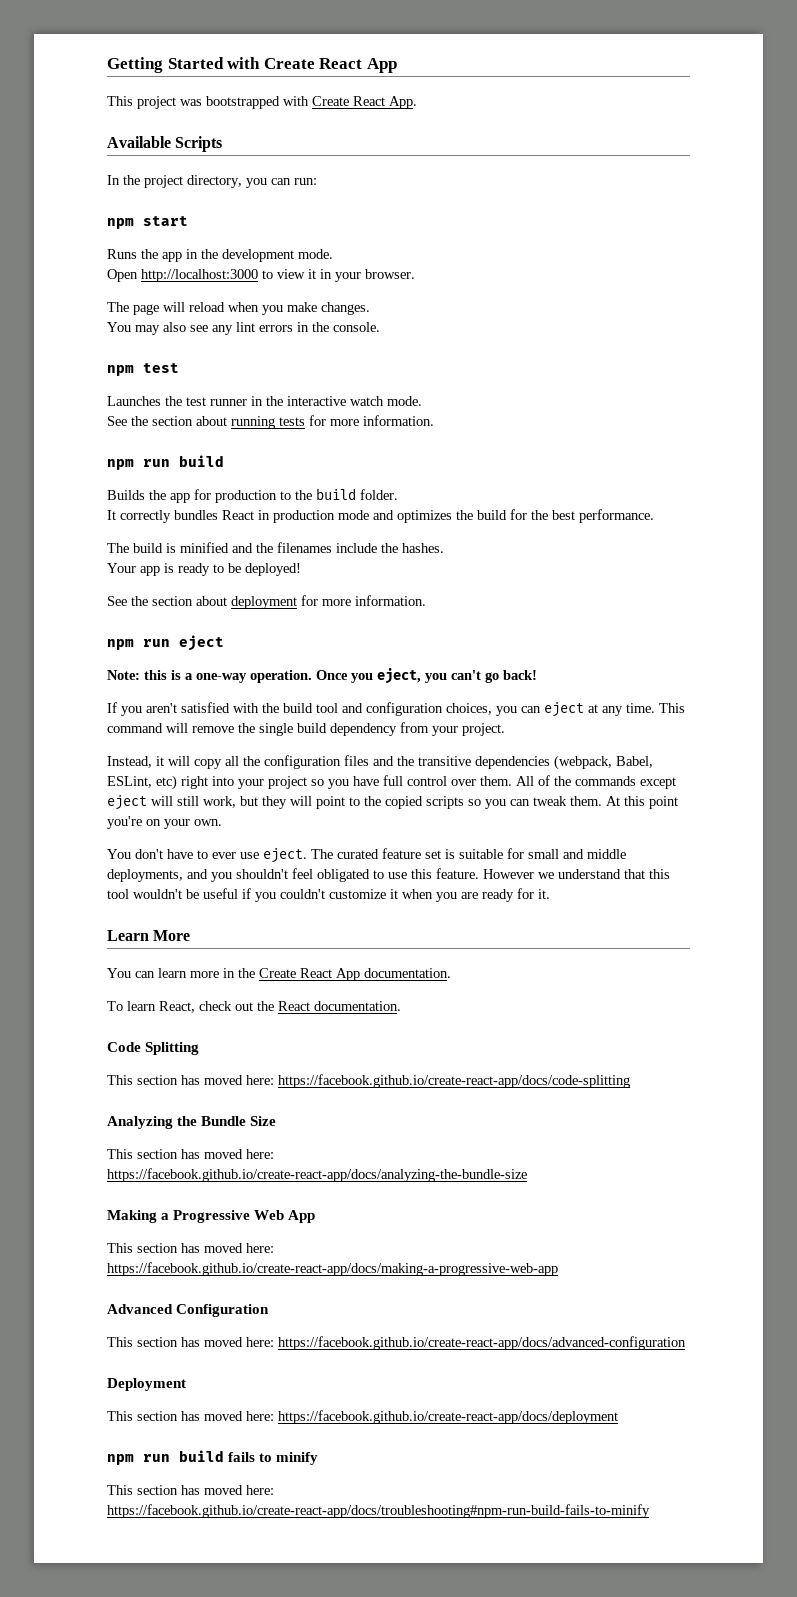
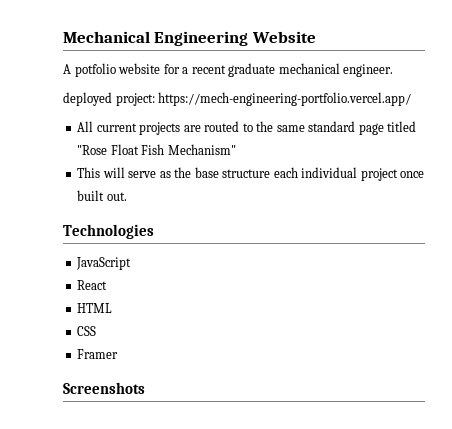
- Getting Started with Create React App
- This project was bootstrapped with Create React App.
- Available Scripts
- In the project directory, you can run:
- npm start
- Runs the app in the development mode.
- Open http://localhost:3000 to view it in your browser.
- The page will reload when you make changes.
- You may also see any lint errors in the console.
- npm test
- Launches the test runner in the interactive watch mode.
- See the section about running tests for more information.
- npm run build
- Builds the app for production to the build folder.
- It correctly bundles React in production mode and optimizes the build for the best performance.
- The build is minified and the filenames include the hashes.
- Your app is ready to be deployed!
- See the section about deployment for more information.
- npm run eject
- Note: this is a one-way operation. Once you eject, you can't go back!
- If you aren't satisfied with the build tool and configuration choices, you can eject at any time. This command will remove the single build dependency from your project.
- Instead, it will copy all the configuration files and the transitive dependencies (webpack, Babel, ESLint, etc) right into your project so you have full control over them. All of the commands except eject will still work, but they will point to the copied scripts so you can tweak them. At this point you're on your own.
- You don't have to ever use eject. The curated feature set is suitable for small and middle deployments, and you shouldn't feel obligated to use this feature. However we understand that this tool wouldn't be useful if you couldn't customize it when you are ready for it.
- Learn More
- You can learn more in the Create React App documentation.
- To learn React, check out the React documentation.
- Code Splitting
- This section has moved here: https://facebook.github.io/create-react-app/docs/code-splitting
- Analyzing the Bundle Size
- This section has moved here: https://facebook.github.io/create-react-app/docs/analyzing-the-bundle-size
- Making a Progressive Web App
- This section has moved here: https://facebook.github.io/create-react-app/docs/making-a-progressive-web-app
- Advanced Configuration
- This section has moved here: https://facebook.github.io/create-react-app/docs/advanced-configuration
- Deployment
- This section has moved here: https://facebook.github.io/create-react-app/docs/deployment
- npm run build fails to minify
- This section has moved here: https://facebook.github.io/create-react-app/docs/troubleshooting#npm-run-build-fails-to-minify
+ Mechanical Engineering Website
+ A potfolio website for a recent graduate mechanical engineer.
+ deployed project: https://mech-engineering-portfolio.vercel.app/
+ All current projects are routed to the same standard page titled "Rose Float Fish Mechanism"
+ This will serve as the base structure each individual project once built out.
+ Technologies
+ JavaScript
+ React
+ HTML
+ CSS
+ Framer
+ Screenshots

